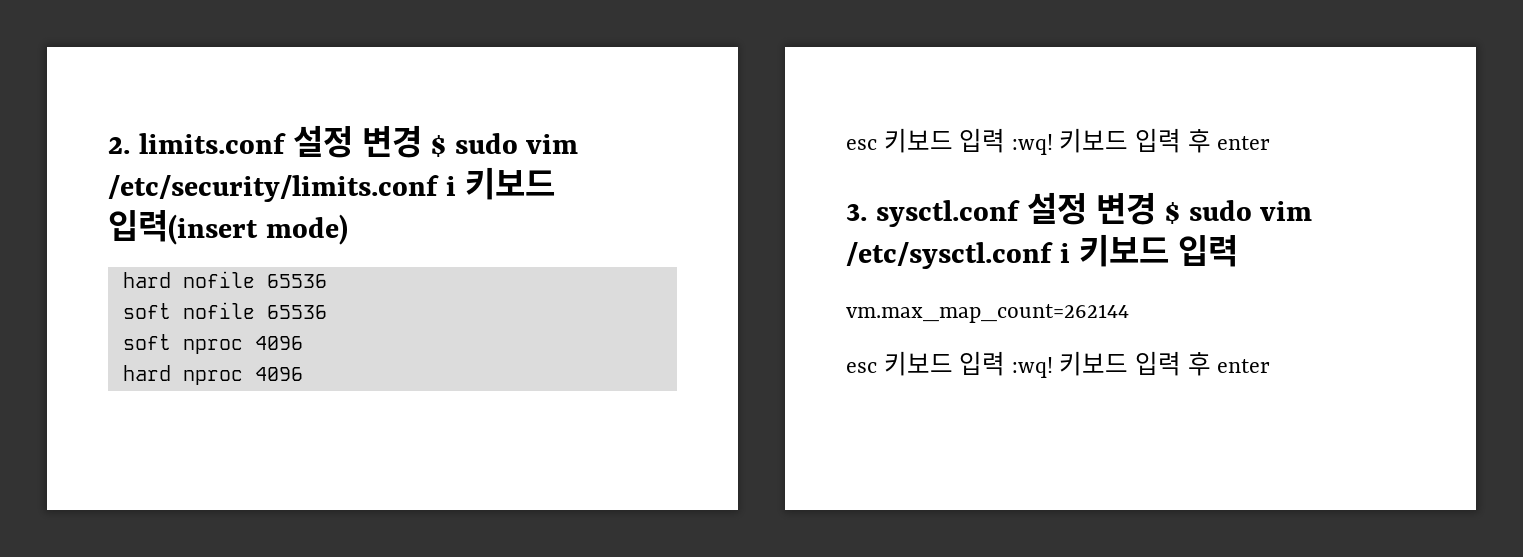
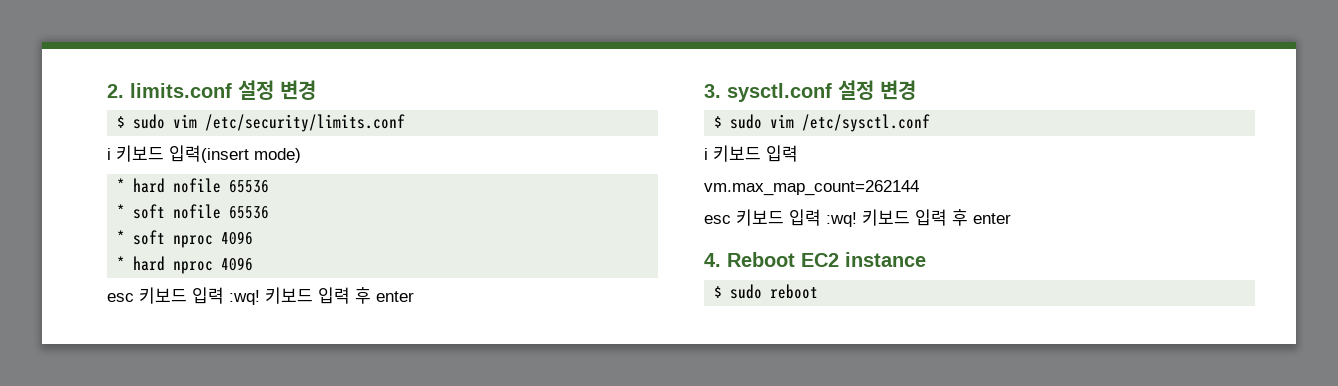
- 2. limits.conf 설정 변경 $ sudo vim /etc/security/limits.conf i 키보드 입력(insert mode)
+ 2. limits.conf 설정 변경
+ $ sudo vim /etc/security/limits.conf
+ i 키보드 입력(insert mode)
- hard nofile 65536
+ * hard nofile 65536
- soft nofile 65536
+ * soft nofile 65536
- soft nproc 4096
+ * soft nproc 4096
- hard nproc 4096
+ * hard nproc 4096
- 3. sysctl.conf 설정 변경 $ sudo vim /etc/sysctl.conf i 키보드 입력
+ 3. sysctl.conf 설정 변경
+ $ sudo vim /etc/sysctl.conf
+ i 키보드 입력
+ 4. Reboot EC2 instance
+ $ sudo reboot

